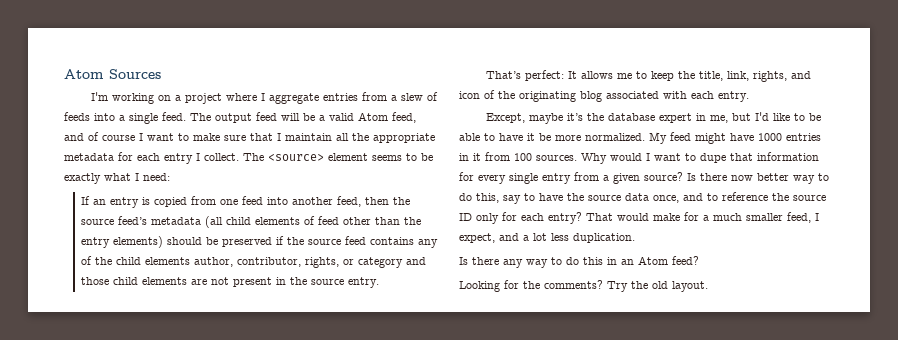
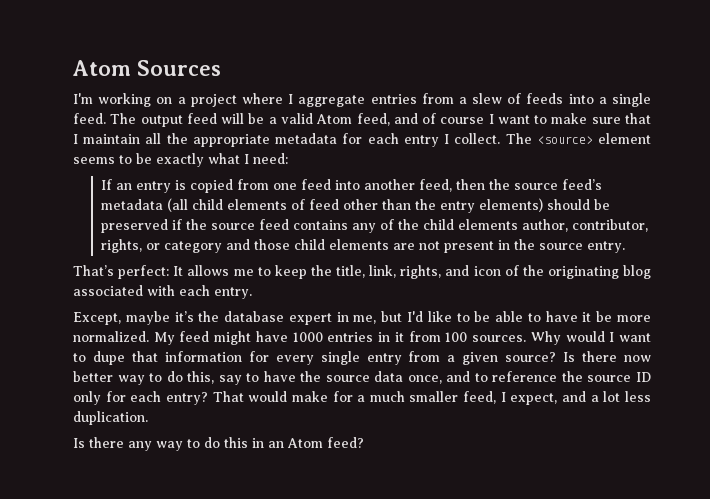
- Looking for the comments? Try the old layout.

